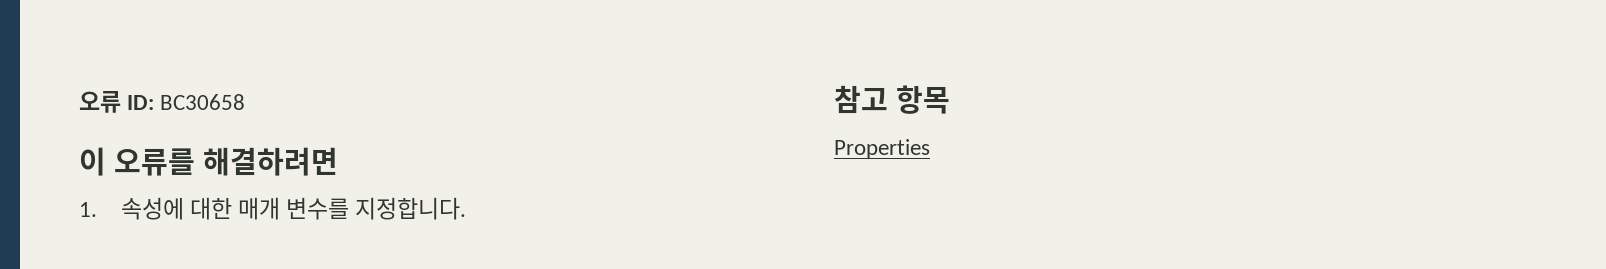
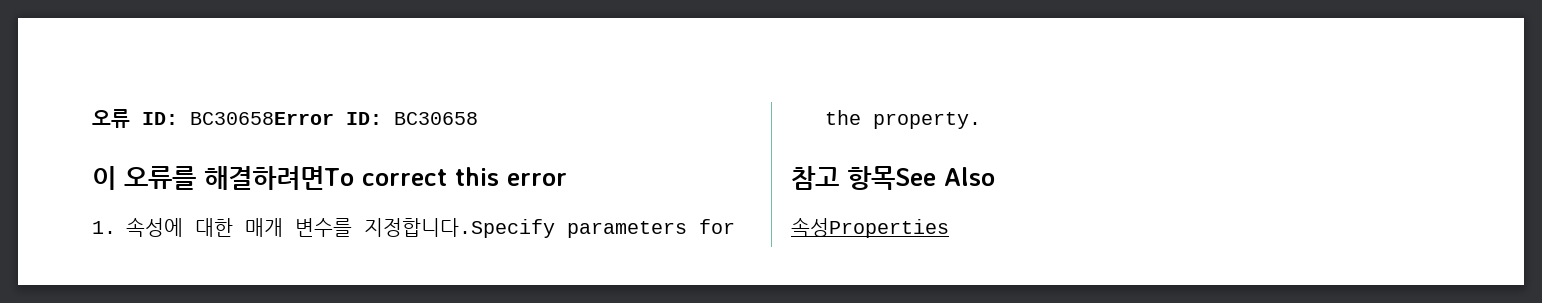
- 오류 ID: BC30658
+ 오류 ID: BC30658Error ID: BC30658
- 이 오류를 해결하려면
+ 이 오류를 해결하려면To correct this error
- 1. 속성에 대한 매개 변수를 지정합니다.
- 참고 항목
- Properties
+ 1. 속성에 대한 매개 변수를 지정합니다.Specify parameters for the property.
+ 참고 항목See Also
+ 속성Properties

